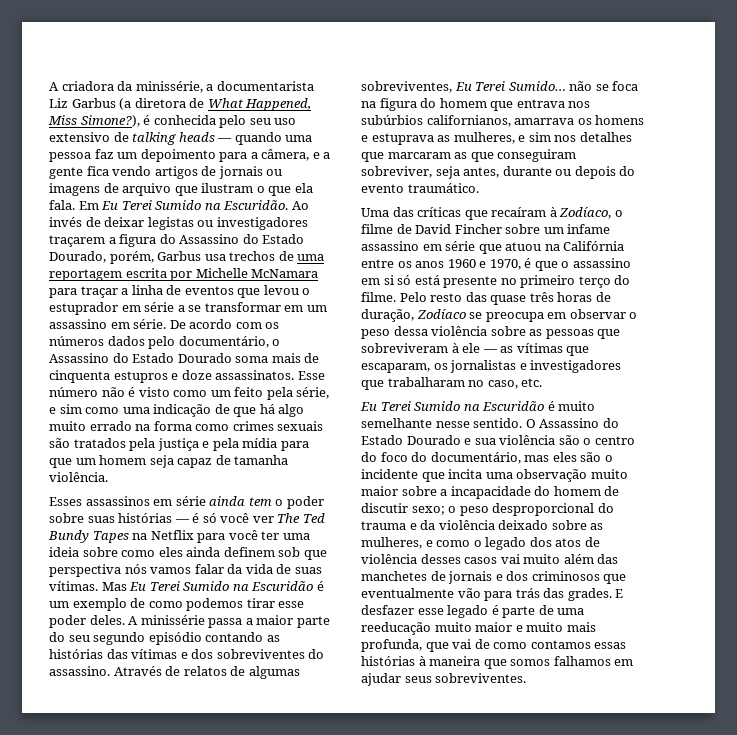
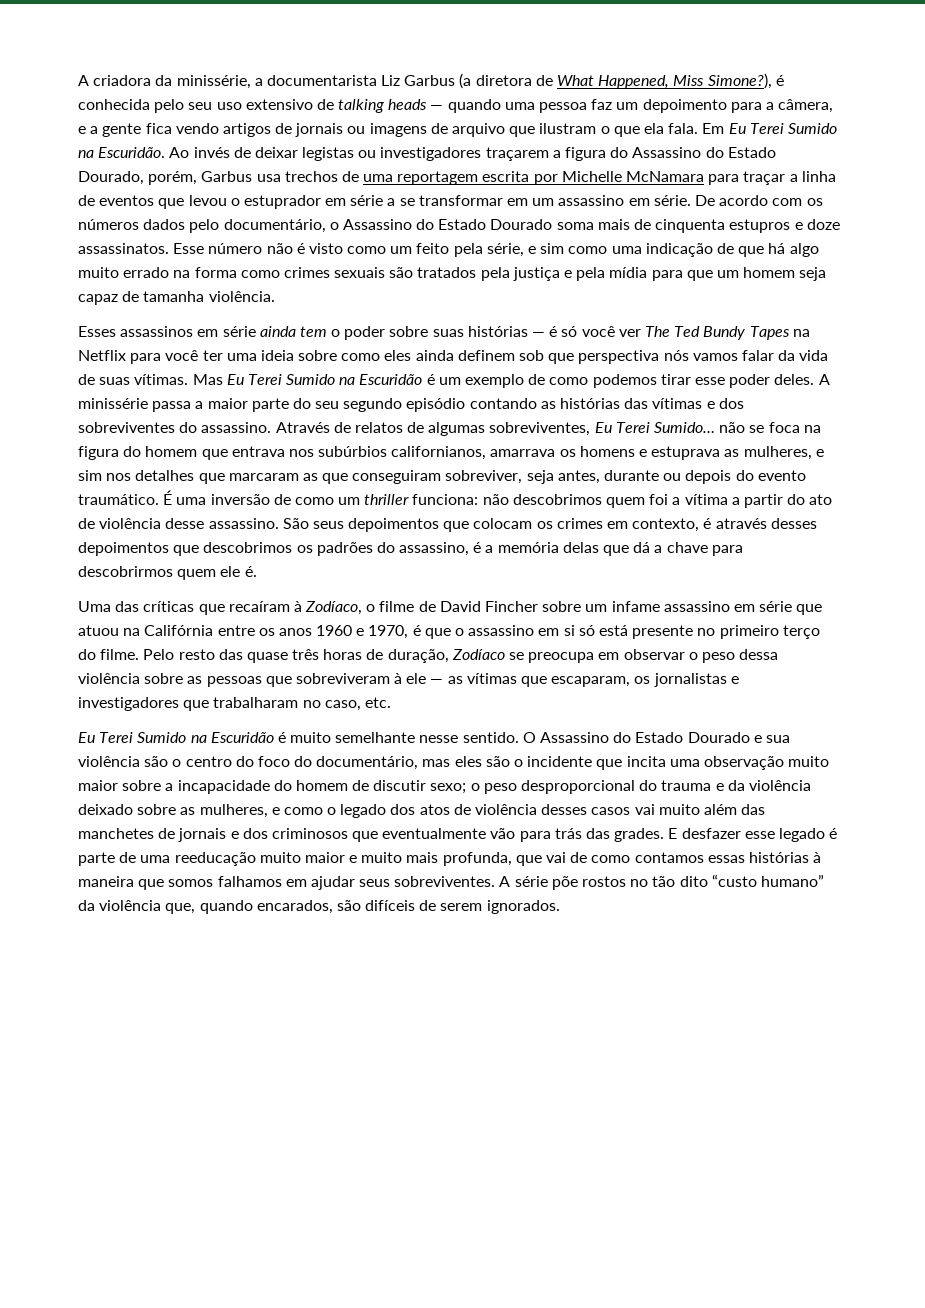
+ É uma inversão de como um thriller funciona: não descobrimos quem foi a vítima a partir do ato de violência desse assassino. São seus depoimentos que colocam os crimes em contexto, é através desses depoimentos que descobrimos os padrões do assassino, é a memória delas que dá a chave para descobrirmos quem ele é.
+ A série põe rostos no tão dito “custo humano” da violência que, quando encarados, são difíceis de serem ignorados.

